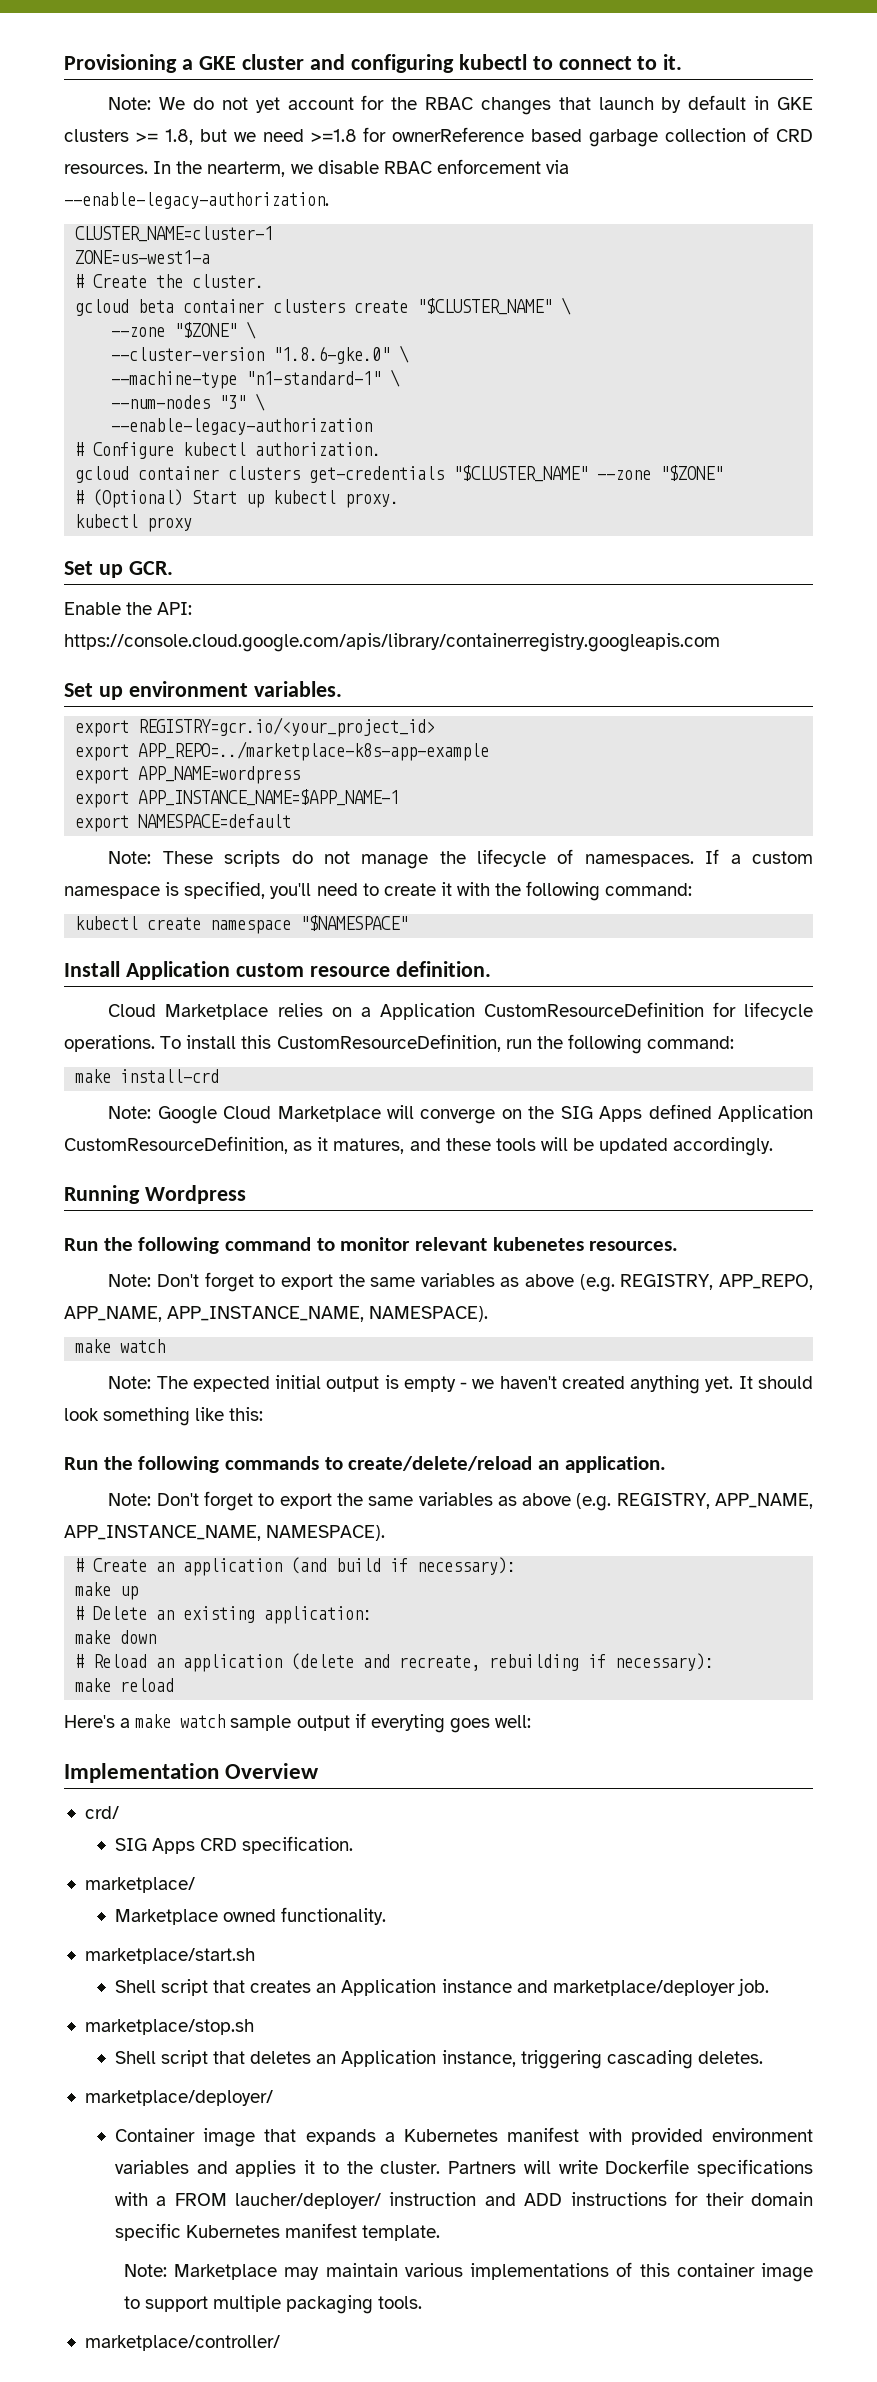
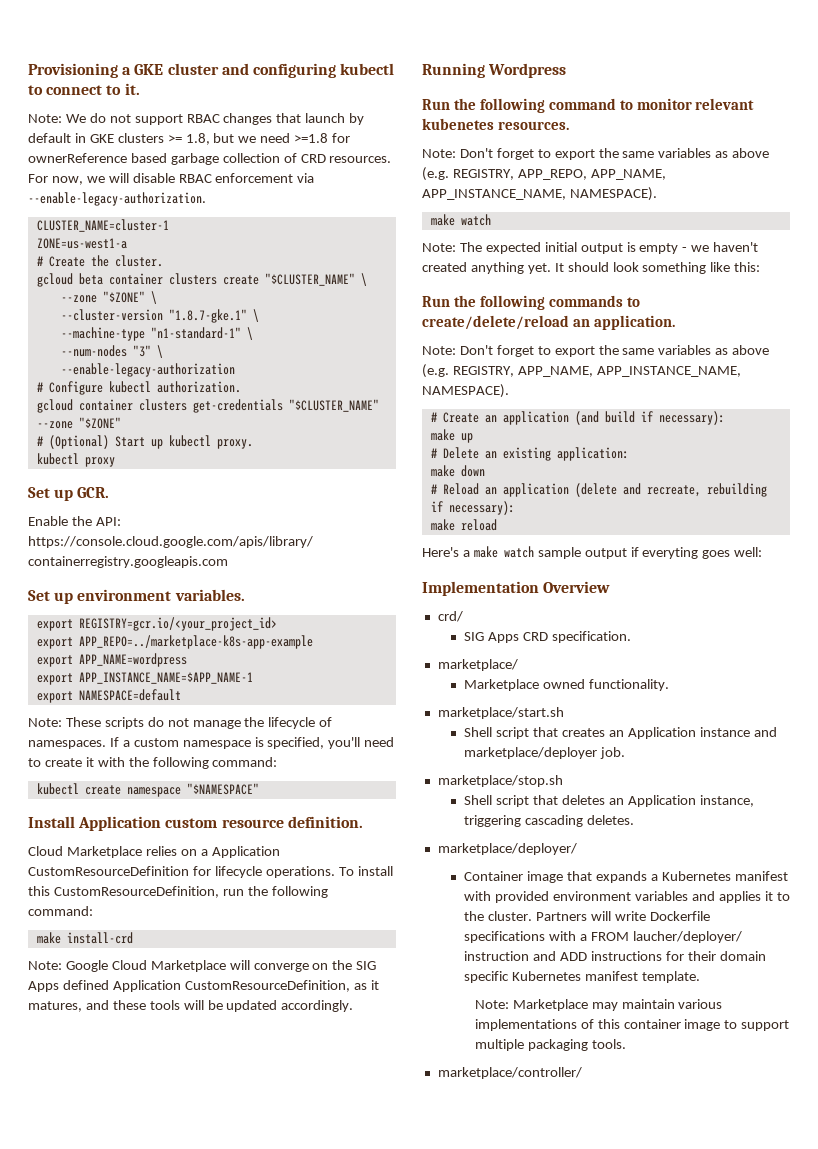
- Note: We do not yet account for the RBAC changes that launch by default in GKE clusters >= 1.8, but we need >=1.8 for ownerReference based garbage collection of CRD resources.
+ Note: We do not support RBAC changes that launch by default in GKE clusters >= 1.8, but we need >=1.8 for ownerReference based garbage collection of CRD resources.
- In the nearterm, we disable RBAC enforcement via --enable-legacy-authorization.
+ For now, we will disable RBAC enforcement via --enable-legacy-authorization.
- --cluster-version "1.8.6-gke.0" \
+ --cluster-version "1.8.7-gke.1" \

